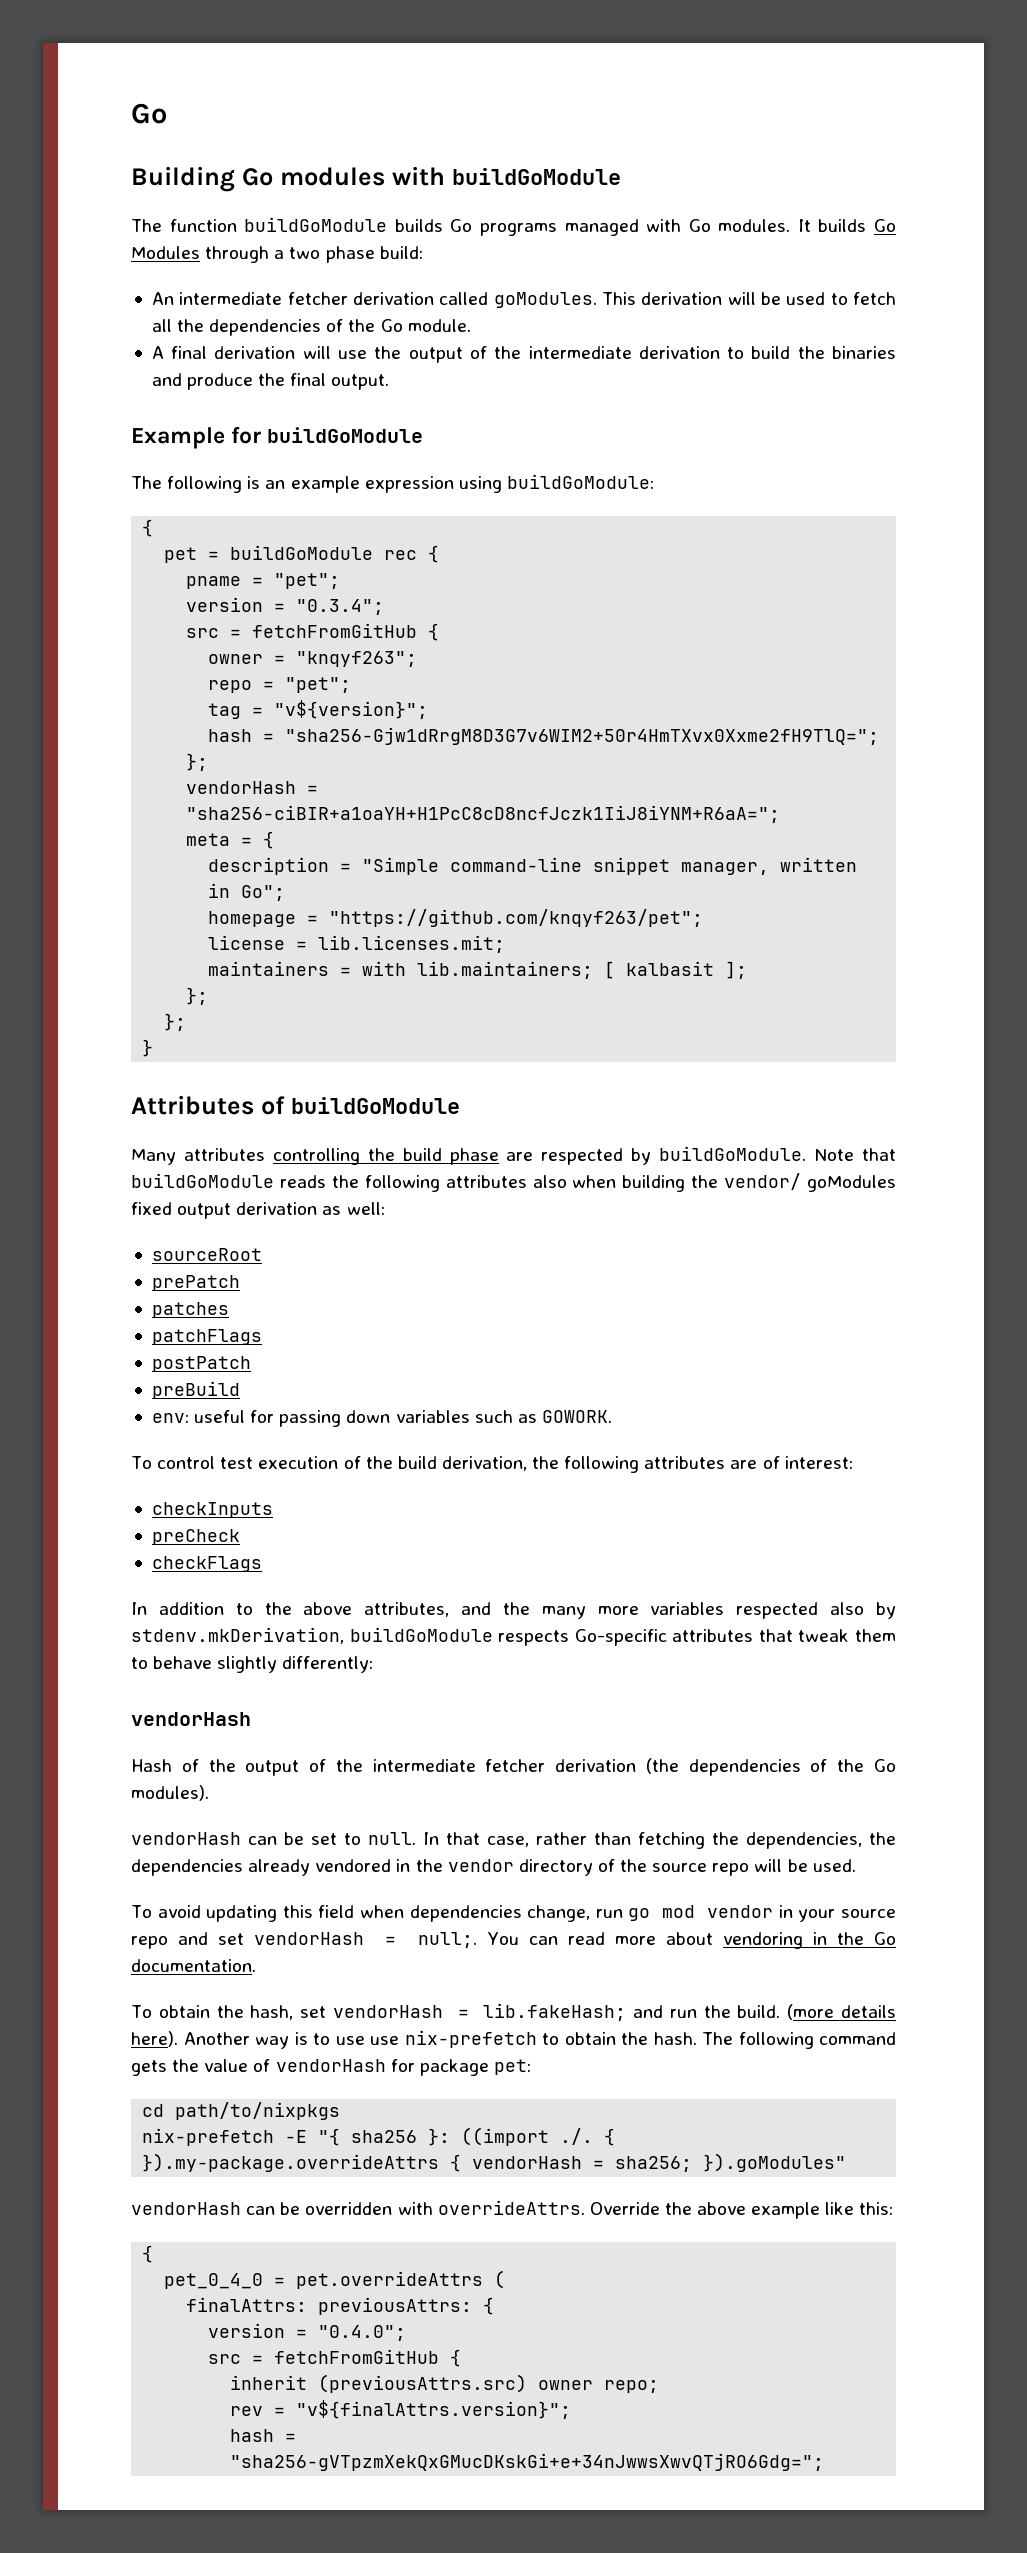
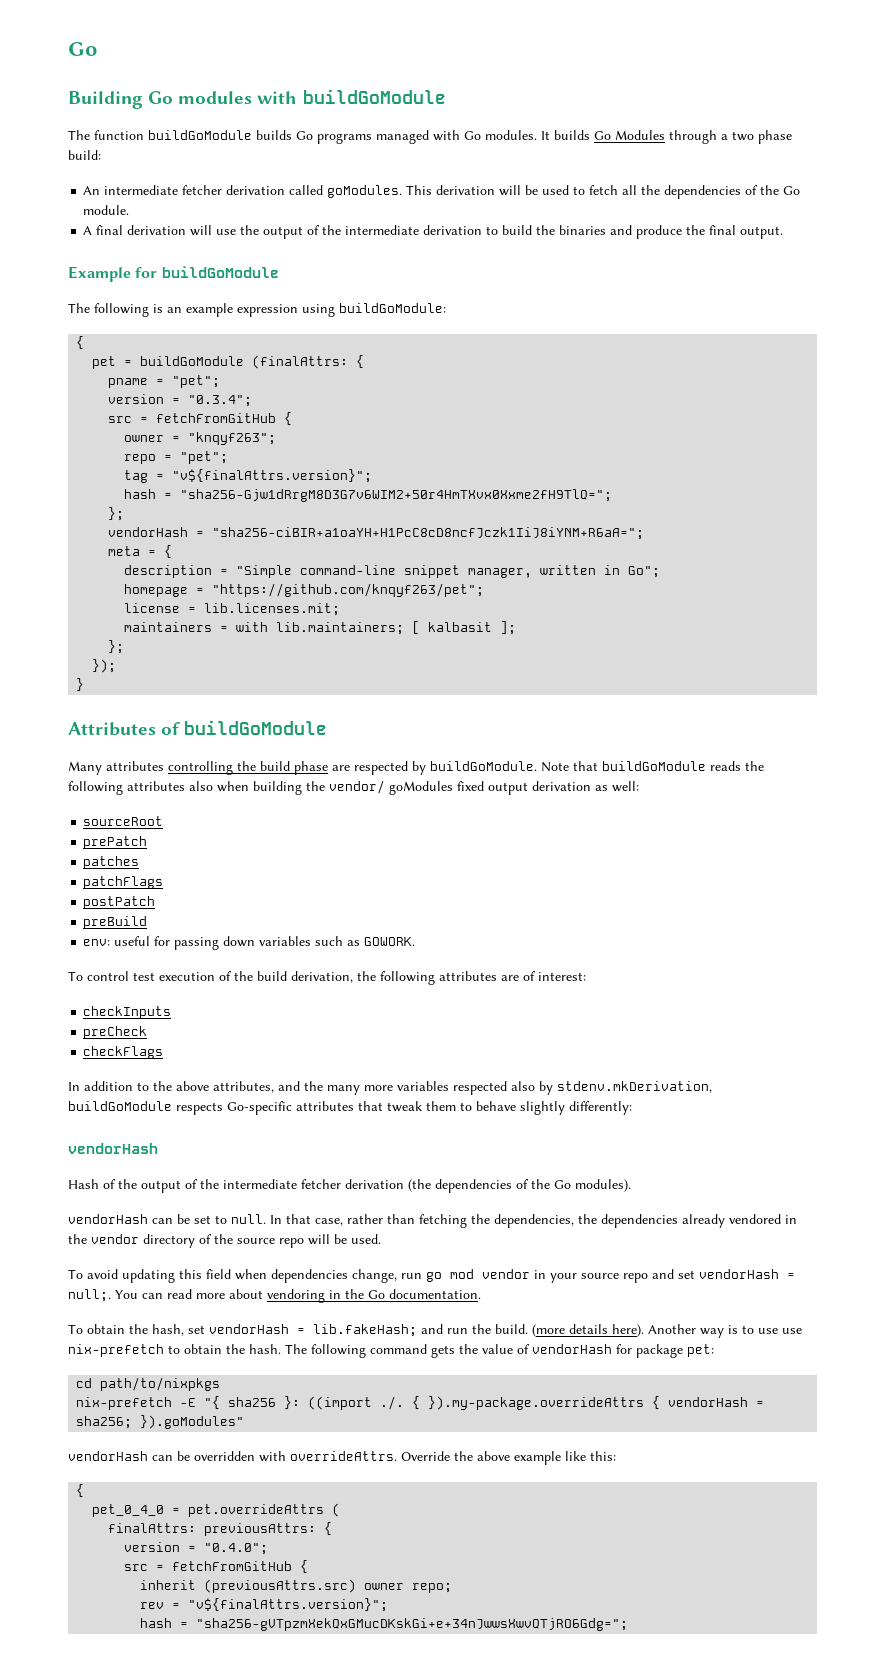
- pet = buildGoModule rec {
+ pet = buildGoModule (finalAttrs: {
- tag = "v${version}";
+ tag = "v${finalAttrs.version}";
  maintainers = with lib.maintainers; [ kalbasit ];
  };
- };
+ });

